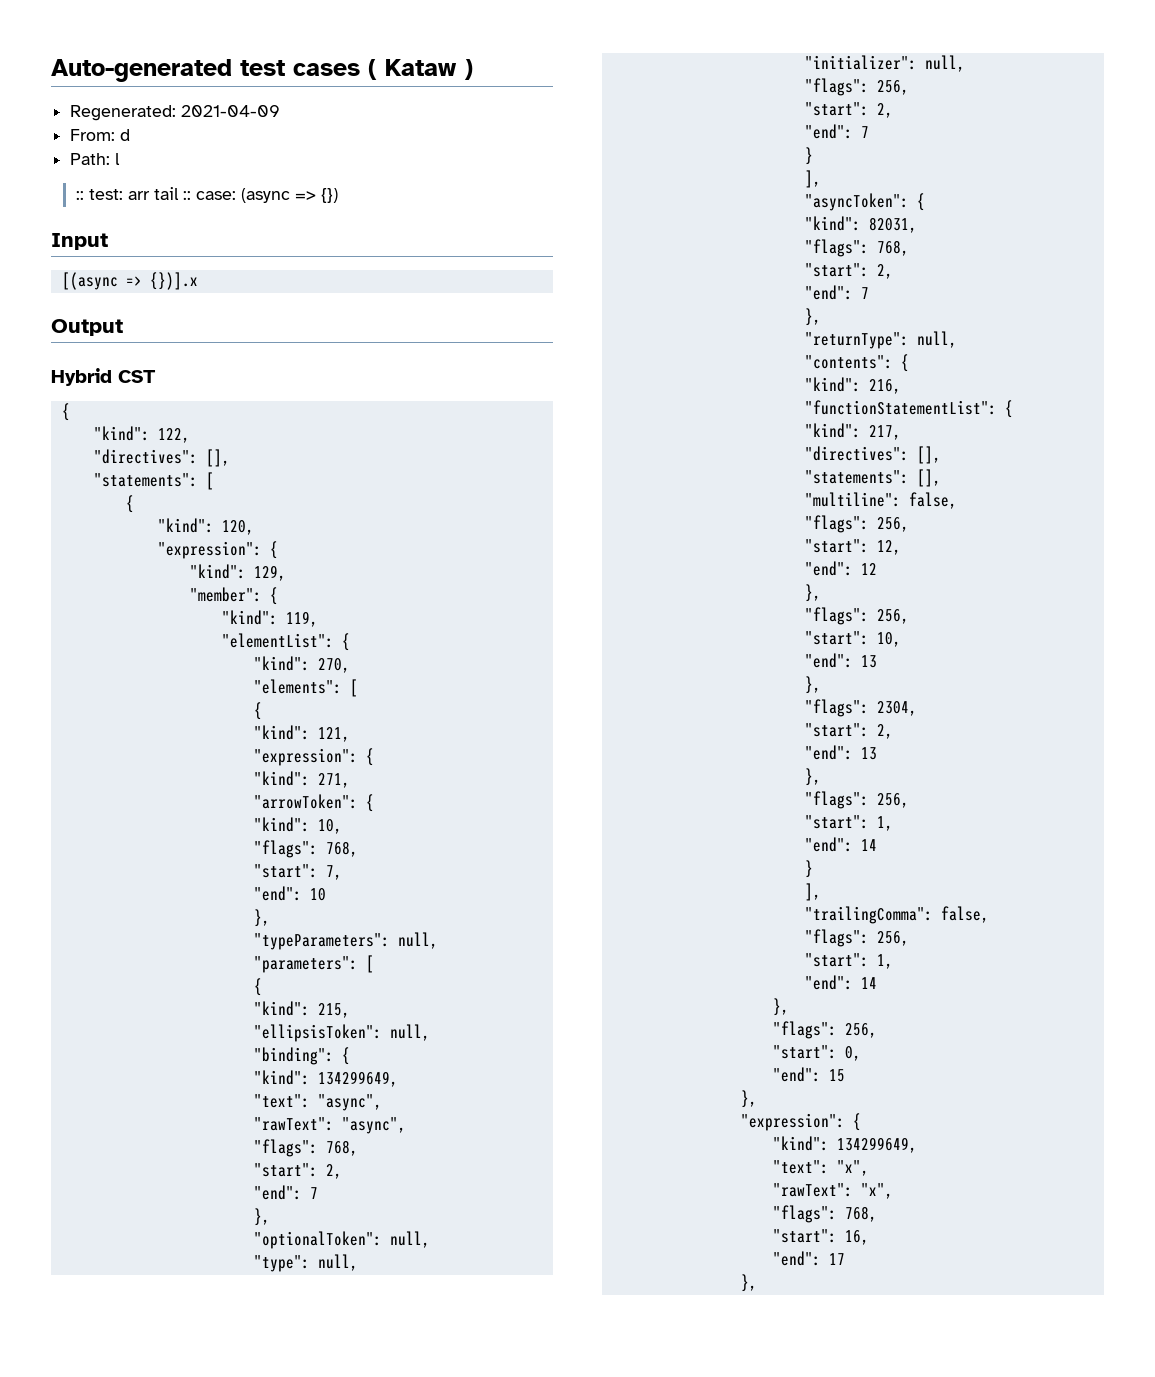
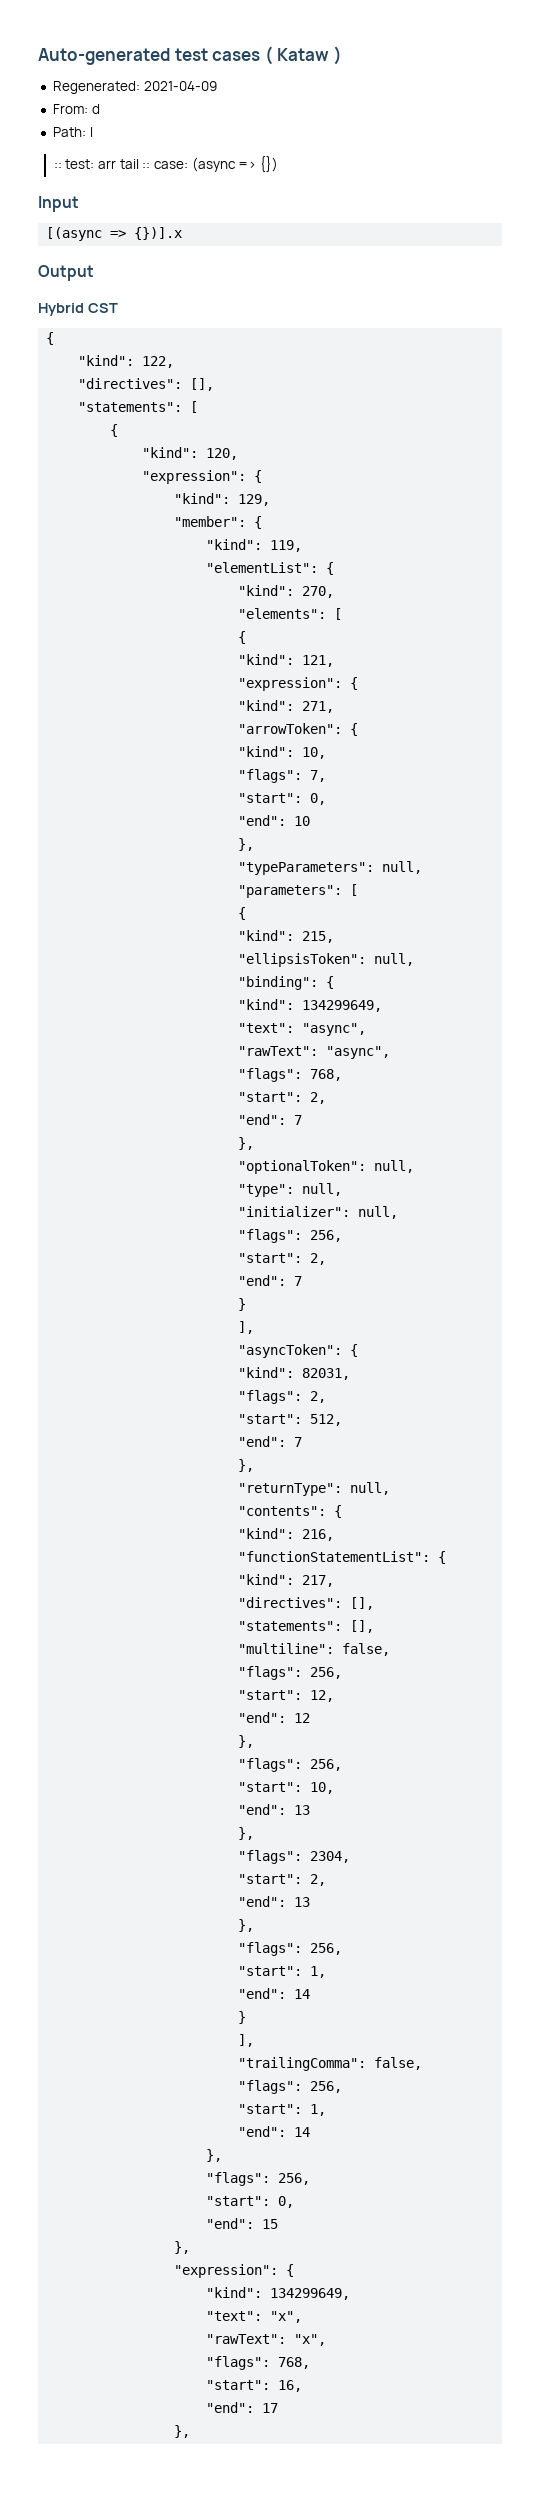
  "kind": 10,
- "flags": 768,
- "start": 7,
+ "flags": 7,
+ "start": 0,
  "kind": 82031,
- "flags": 768,
- "start": 2,
+ "flags": 2,
+ "start": 512,

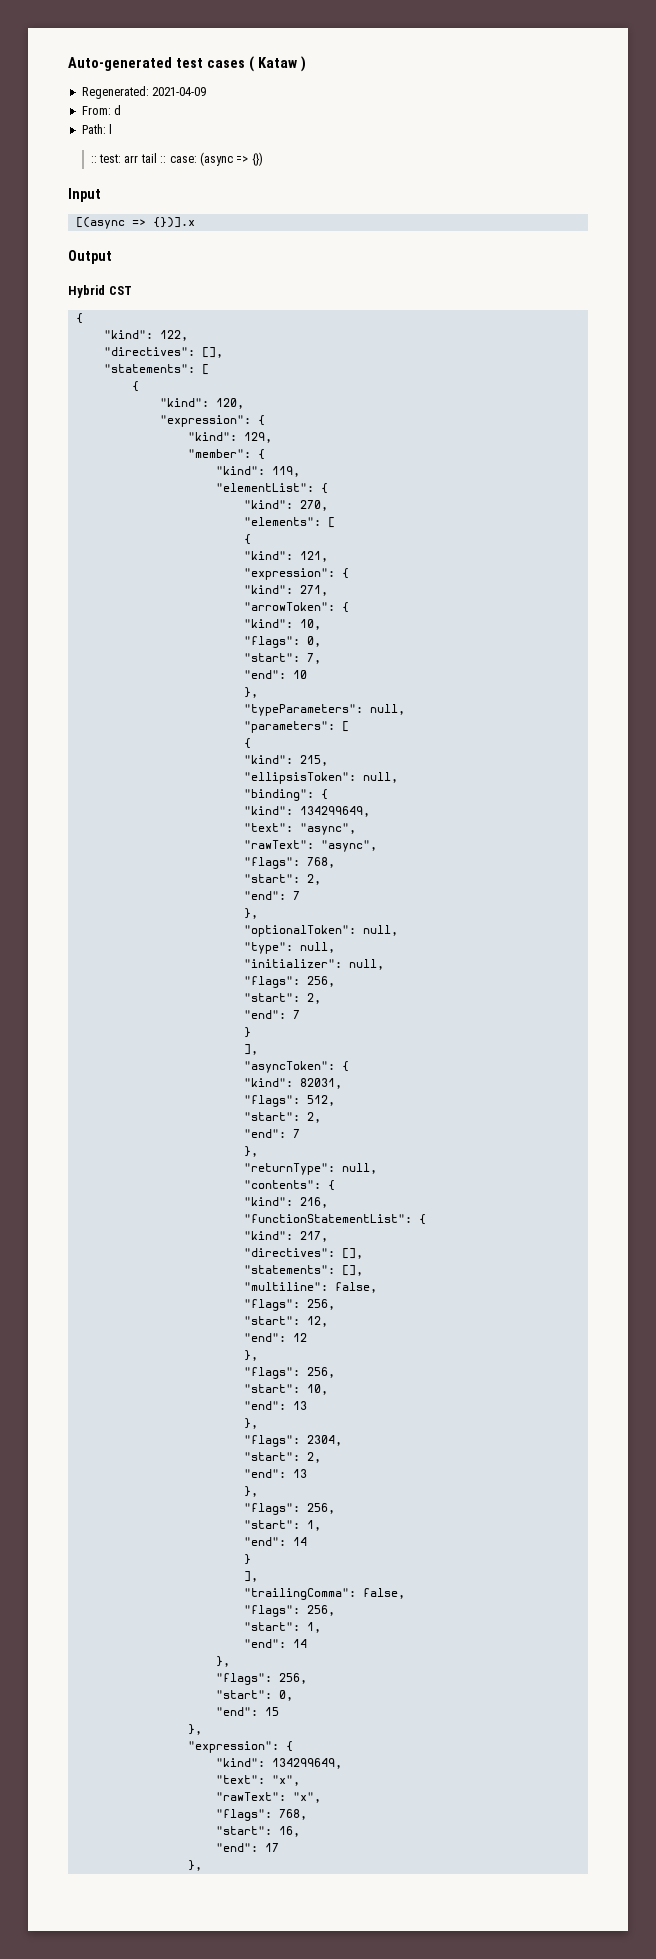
- "flags": 7,
- "start": 0,
+ "flags": 0,
+ "start": 7,
- "flags": 2,
- "start": 512,
+ "flags": 512,
+ "start": 2,

